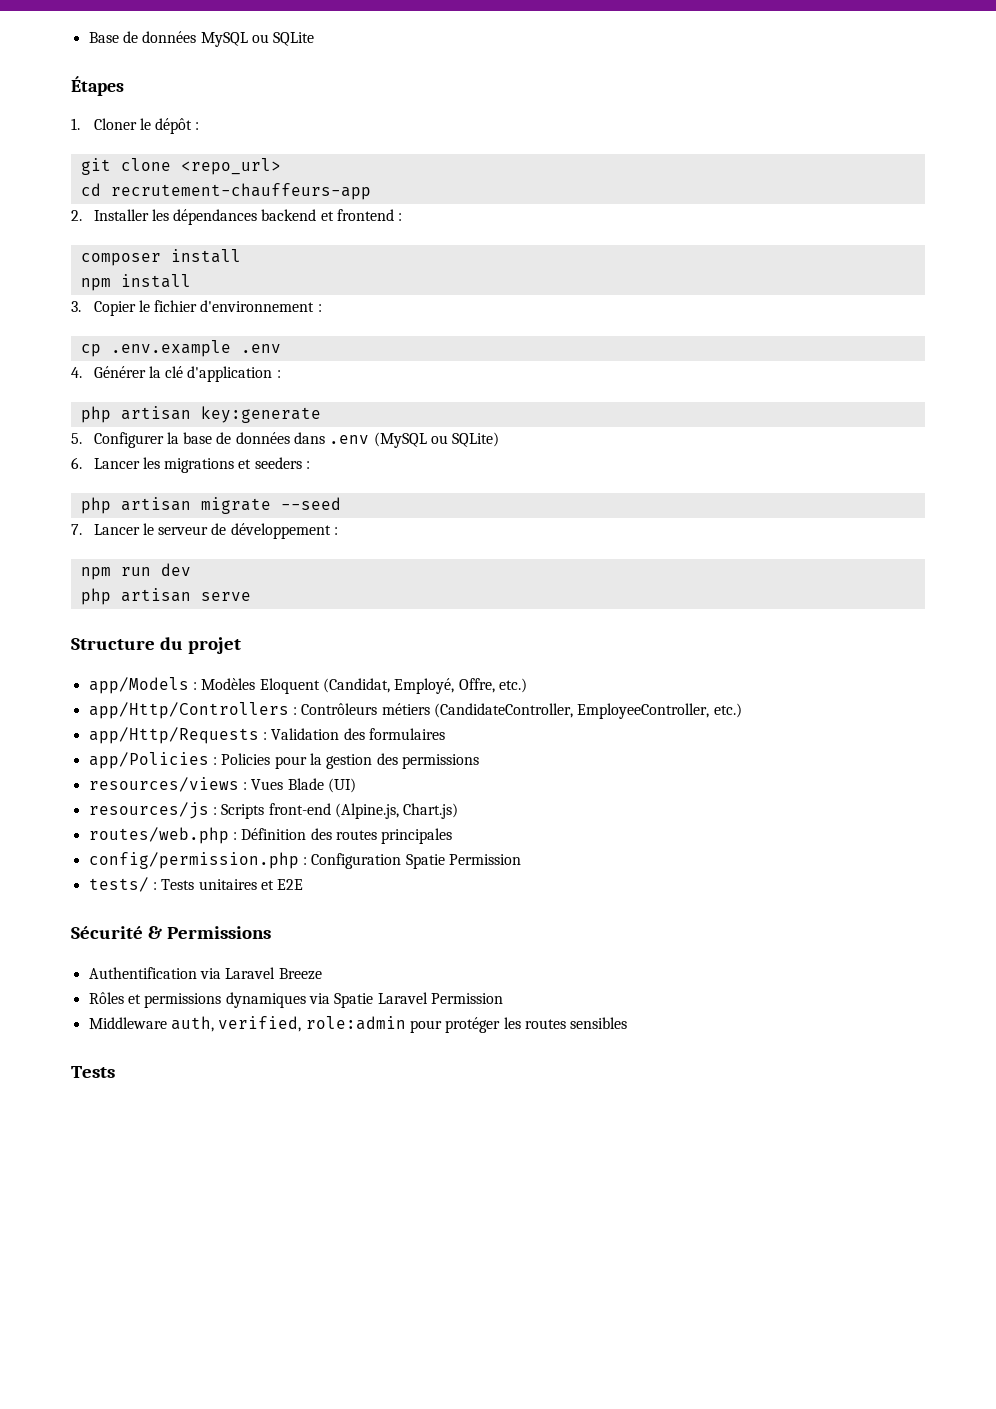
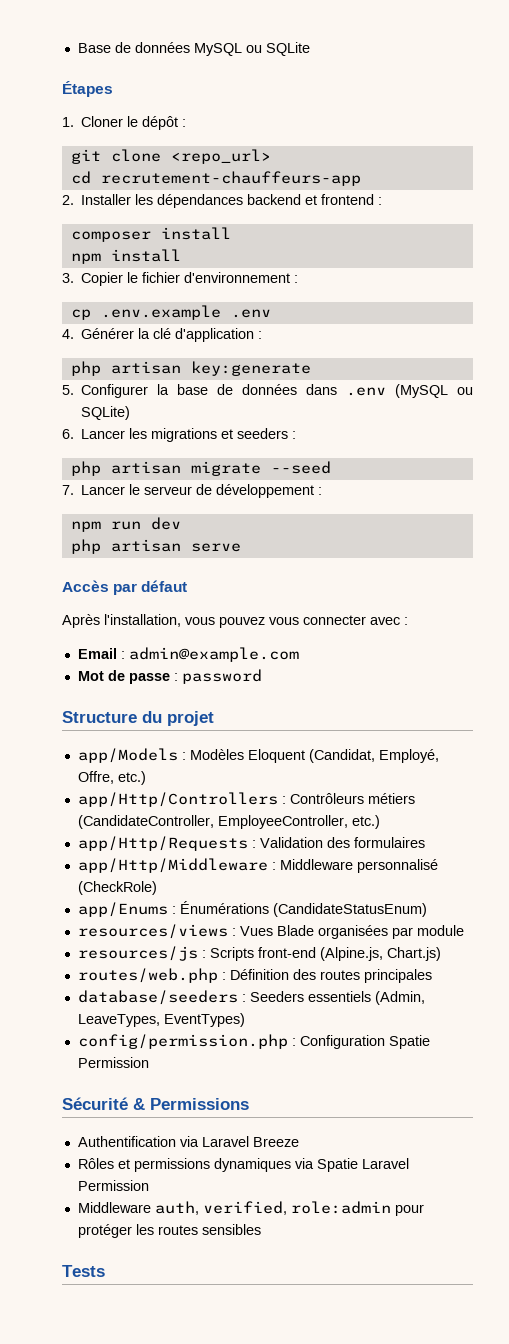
+ Accès par défaut
+ Après l'installation, vous pouvez vous connecter avec :
+ Email : admin@example.com
+ Mot de passe : password
- app/Policies : Policies pour la gestion des permissions
+ app/Http/Middleware : Middleware personnalisé (CheckRole)
+ app/Enums : Énumérations (CandidateStatusEnum)
- resources/views : Vues Blade (UI)
+ resources/views : Vues Blade organisées par module
+ database/seeders : Seeders essentiels (Admin, LeaveTypes, EventTypes)
- tests/ : Tests unitaires et E2E

